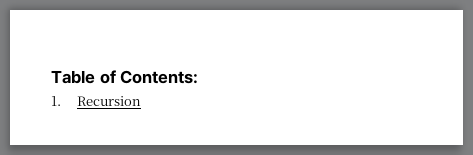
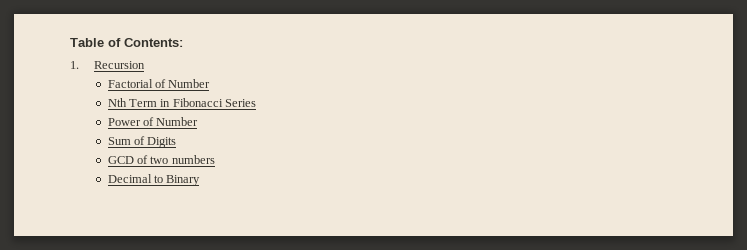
+ Factorial of Number
+ Nth Term in Fibonacci Series
+ Power of Number
+ Sum of Digits
+ GCD of two numbers
+ Decimal to Binary

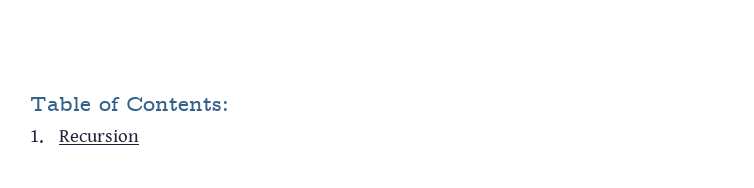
- Factorial of Number
- Nth Term in Fibonacci Series
- Power of Number
- Sum of Digits
- GCD of two numbers
- Decimal to Binary

